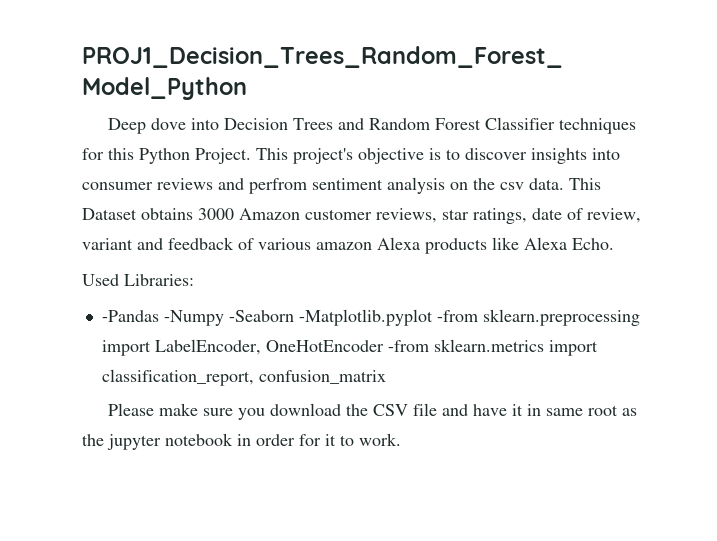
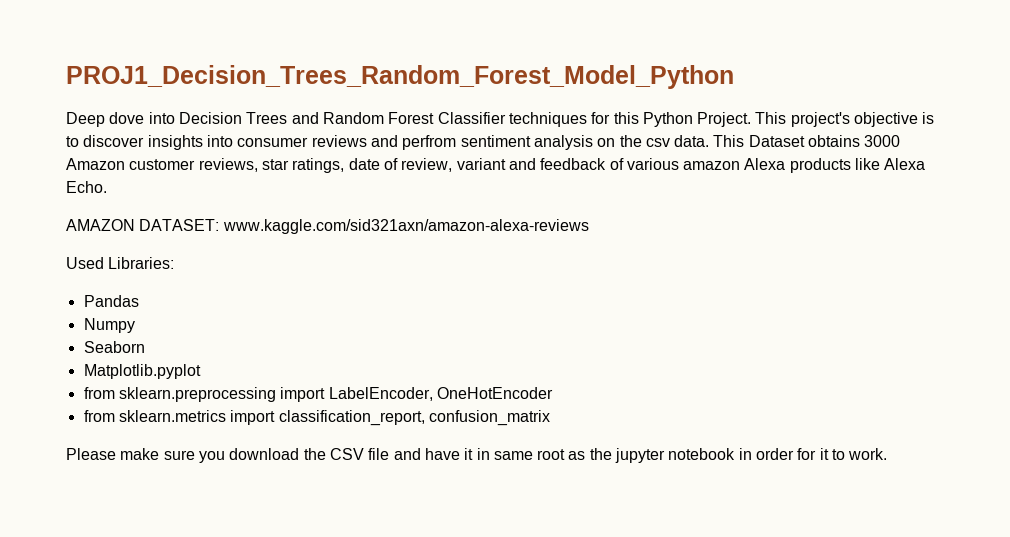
+ AMAZON DATASET: www.kaggle.com/sid321axn/amazon-alexa-reviews
- -Pandas -Numpy -Seaborn -Matplotlib.pyplot -from sklearn.preprocessing import LabelEncoder, OneHotEncoder -from sklearn.metrics import classification_report, confusion_matrix
+ Pandas
+ Numpy
+ Seaborn
+ Matplotlib.pyplot
+ from sklearn.preprocessing import LabelEncoder, OneHotEncoder
+ from sklearn.metrics import classification_report, confusion_matrix

